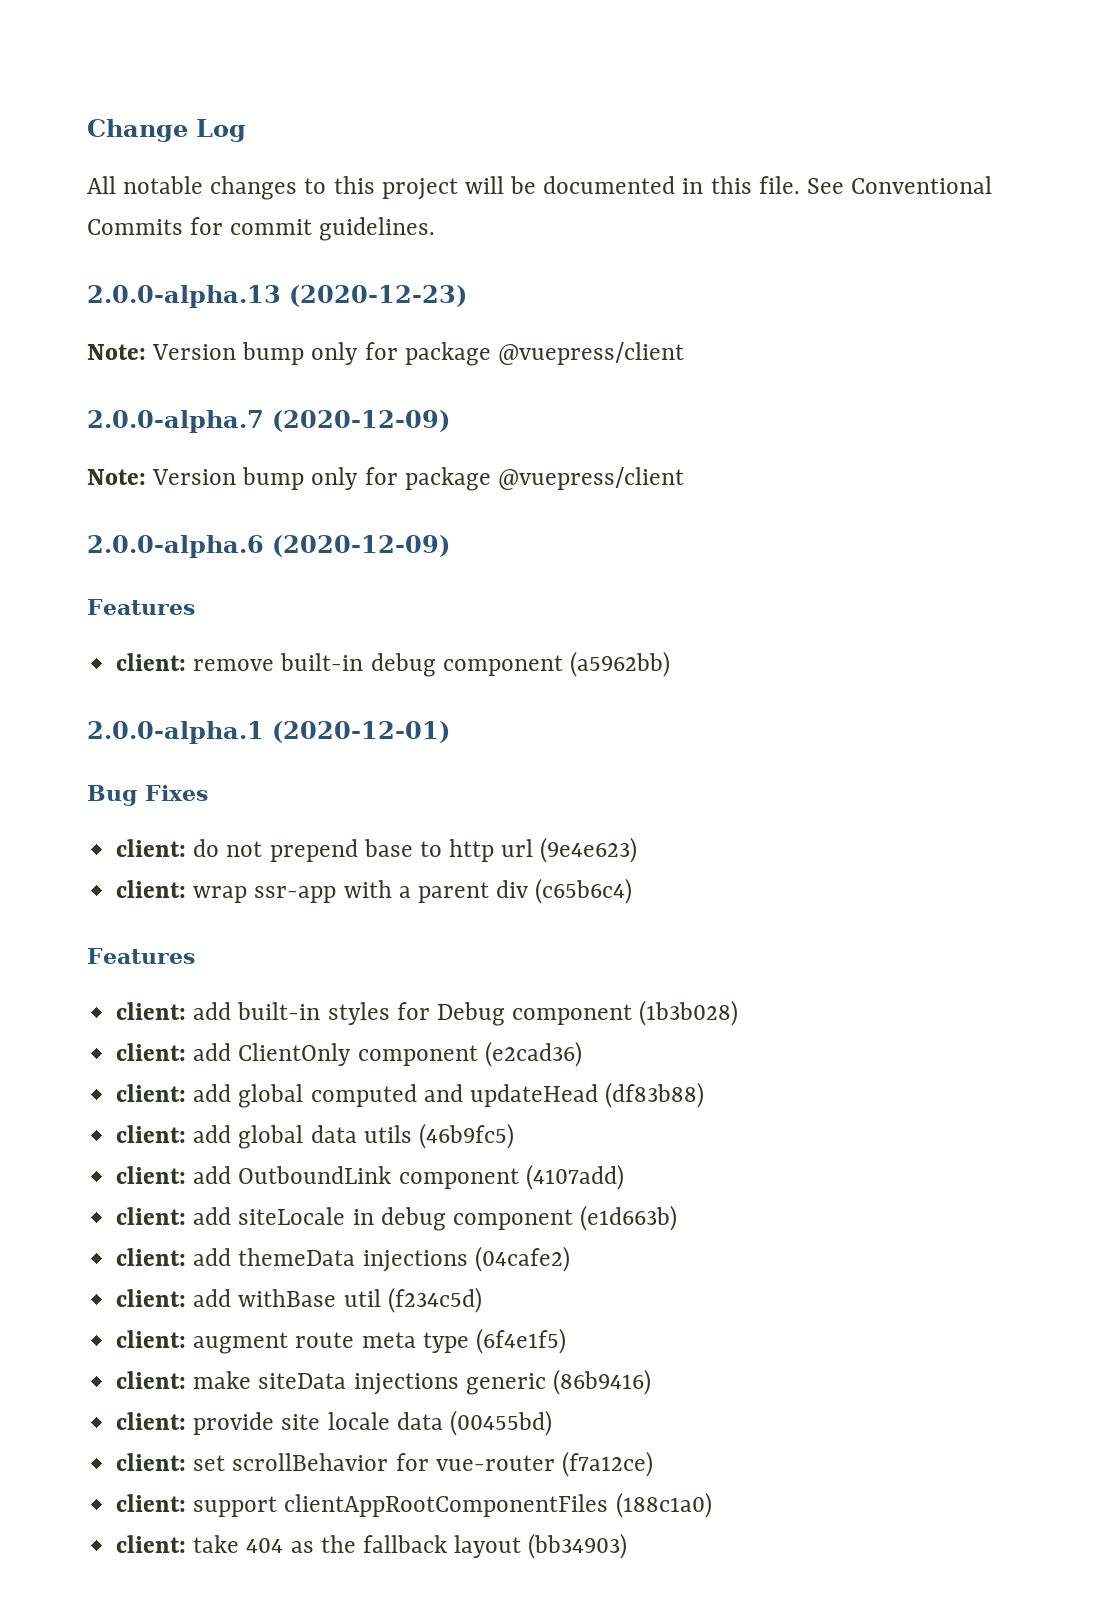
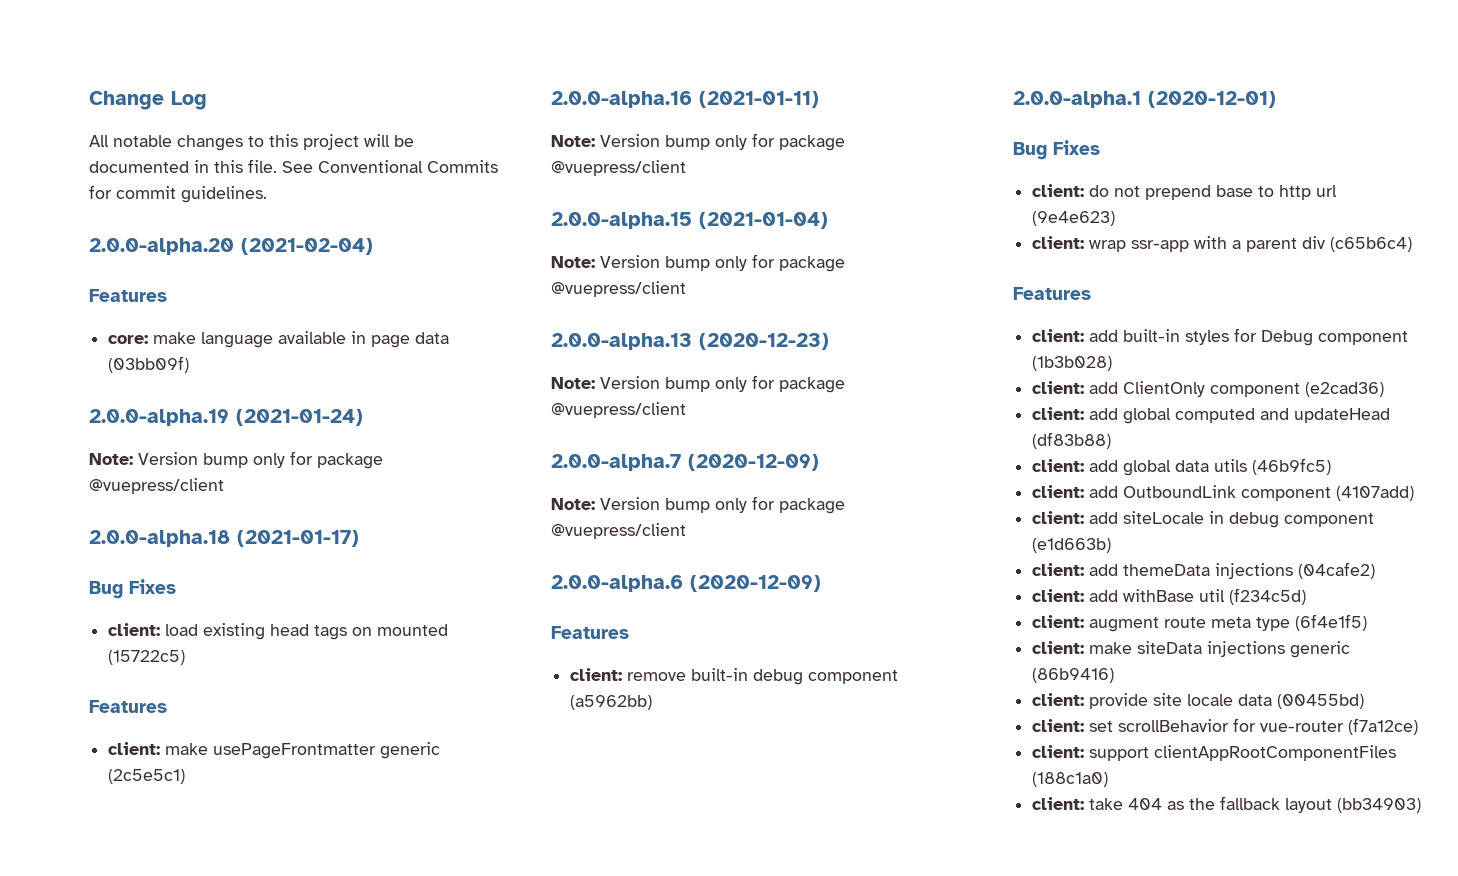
+ 2.0.0-alpha.20 (2021-02-04)
+ Features
+ core: make language available in page data (03bb09f)
+ 2.0.0-alpha.19 (2021-01-24)
+ Note: Version bump only for package @vuepress/client
+ 2.0.0-alpha.18 (2021-01-17)
+ Bug Fixes
+ client: load existing head tags on mounted (15722c5)
+ Features
+ client: make usePageFrontmatter generic (2c5e5c1)
+ 2.0.0-alpha.16 (2021-01-11)
+ Note: Version bump only for package @vuepress/client
+ 2.0.0-alpha.15 (2021-01-04)
+ Note: Version bump only for package @vuepress/client

